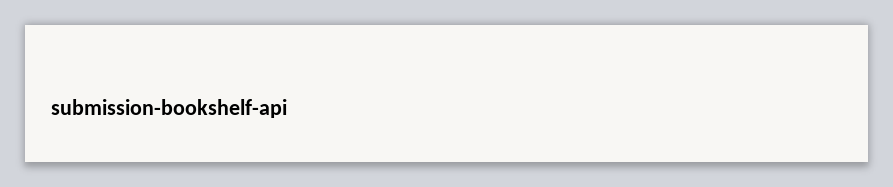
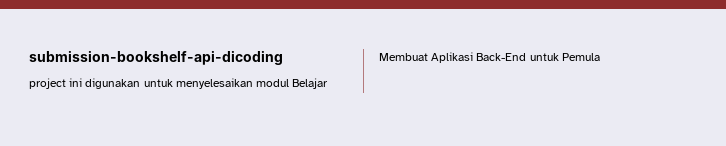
- submission-bookshelf-api
+ submission-bookshelf-api-dicoding
+ project ini digunakan untuk menyelesaikan modul Belajar Membuat Aplikasi Back-End untuk Pemula

